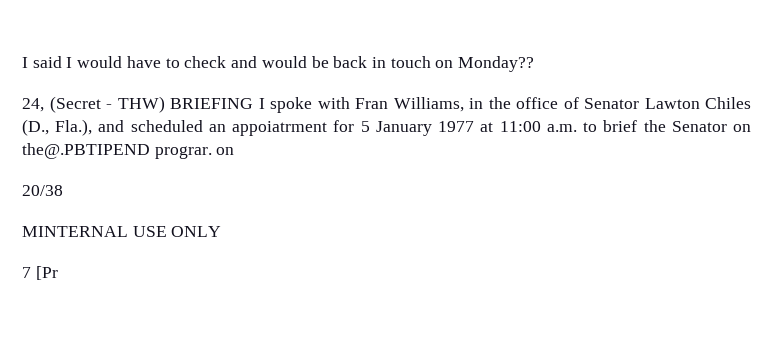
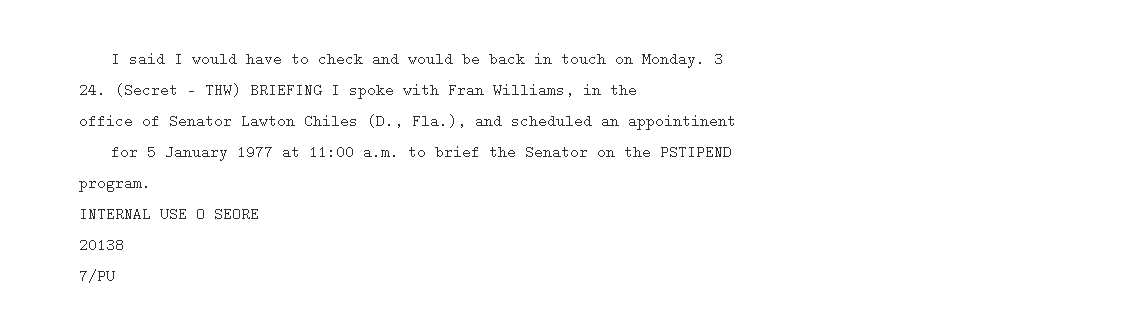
- I said I would have to check and would be back in touch on Monday??
- 24, (Secret - THW) BRIEFING I spoke with Fran Williams, in the office of Senator Lawton Chiles (D., Fla.), and scheduled an appoiatrment for 5 January 1977 at 11:00 a.m. to brief the Senator on the@.PBTIPEND prograr. on
- 20/38
- MINTERNAL USE ONLY
- 7 [Pr
+ I said I would have to check and would be back in touch on Monday. 3
+ 24. (Secret - THW) BRIEFING I spoke with Fran Williams, in the
+ office of Senator Lawton Chiles (D., Fla.), and scheduled an appointinent
+ for 5 January 1977 at 11:00 a.m. to brief the Senator on the PSTIPEND
+ program.
+ INTERNAL USE O SEORE
+ 20138
+ 7/PU

